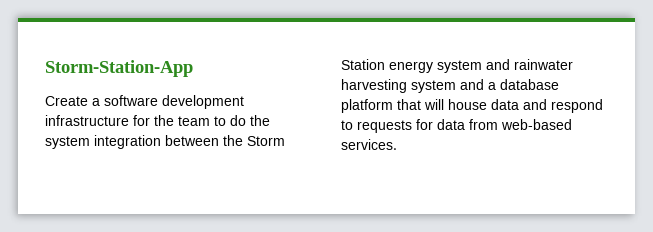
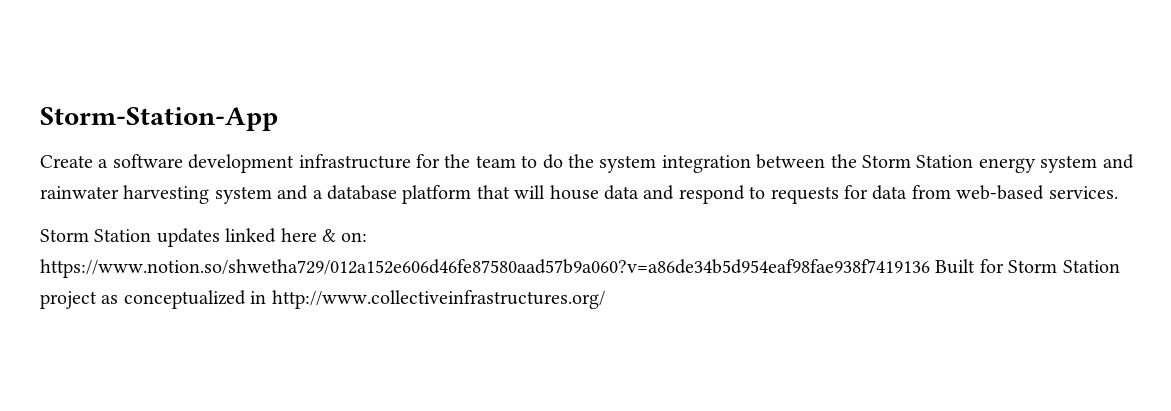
+ Storm Station updates linked here & on: https://www.notion.so/shwetha729/012a152e606d46fe87580aad57b9a060?v=a86de34b5d954eaf98fae938f7419136 Built for Storm Station project as conceptualized in http://www.collectiveinfrastructures.org/

